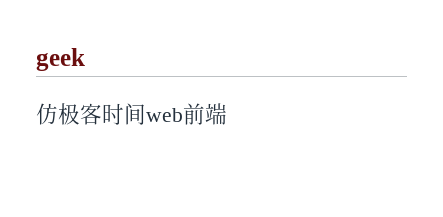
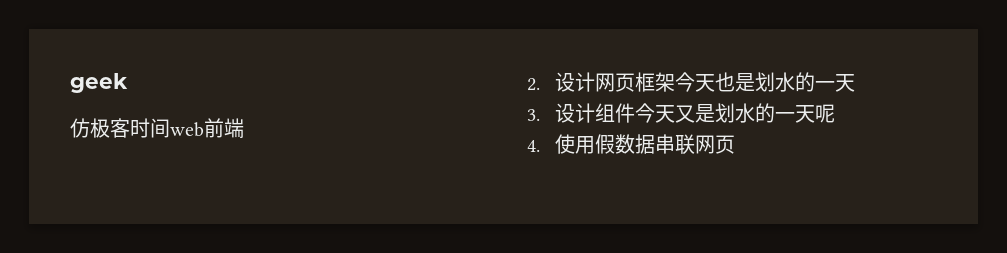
+ 2.设计网页框架今天也是划水的一天
+ 3.设计组件今天又是划水的一天呢
+ 4.使用假数据串联网页

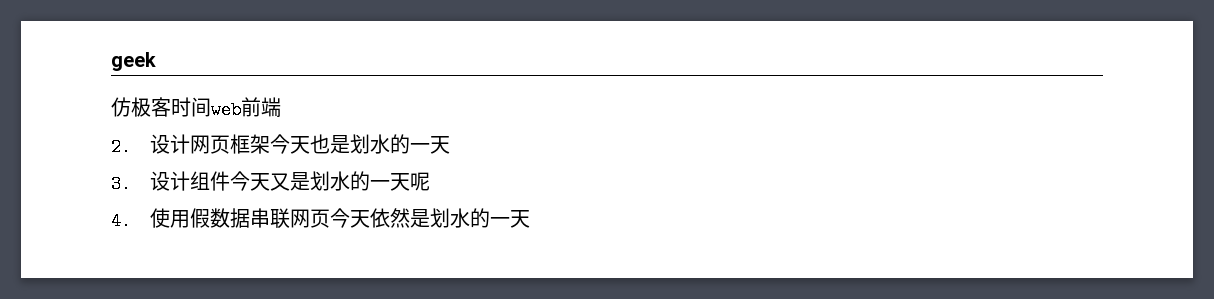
- 4.使用假数据串联网页
+ 4.使用假数据串联网页今天依然是划水的一天

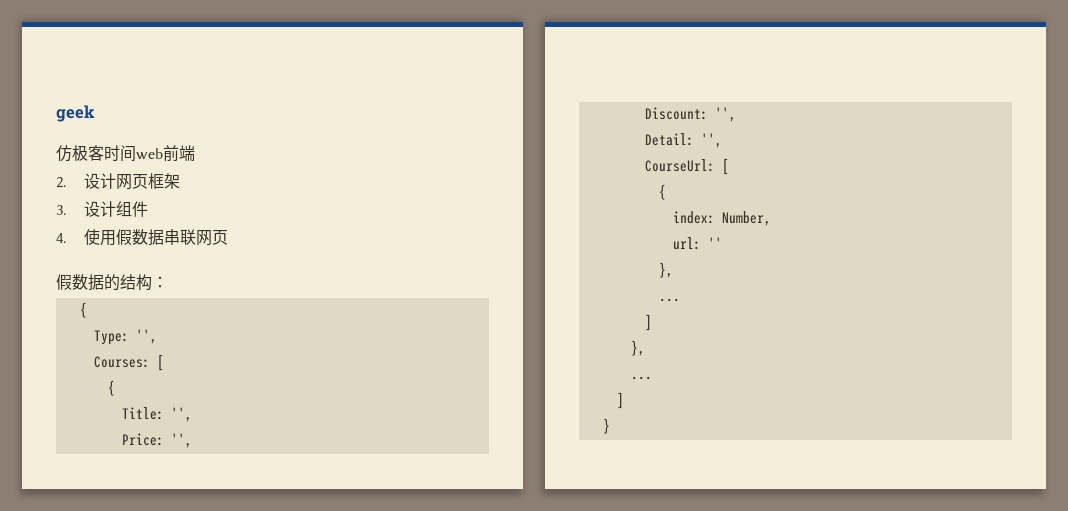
- 2.设计网页框架今天也是划水的一天
+ 2.设计网页框架
- 3.设计组件今天又是划水的一天呢
+ 3.设计组件
- 4.使用假数据串联网页今天依然是划水的一天
+ 4.使用假数据串联网页
+ 假数据的结构：
+ {
+ Type: '',
+ Courses: [
+ {
+ Title: '',
+ Price: '',
+ Discount: '',
+ Detail: '',
+ CourseUrl: [
+ {
+ index: Number,
+ url: ''
+ },
+ ...
+ ]
+ },
+ ...
+ ]
+ }

